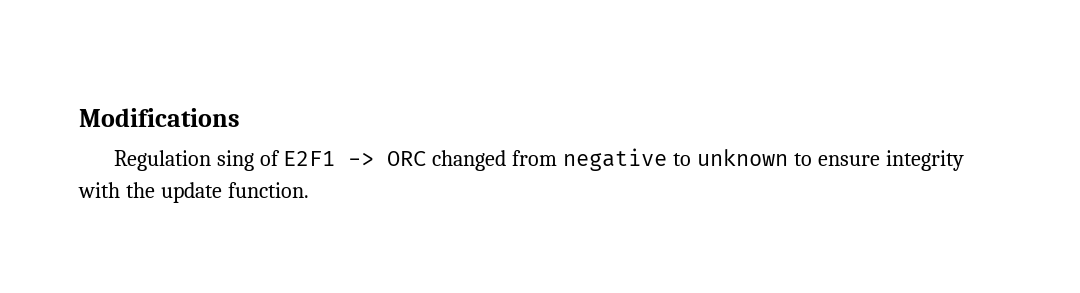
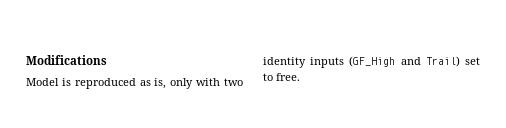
- Regulation sing of E2F1 -> ORC changed from negative to unknown to ensure integrity with the update function.
+ Model is reproduced as is, only with two identity inputs (GF_High and Trail) set to free.

